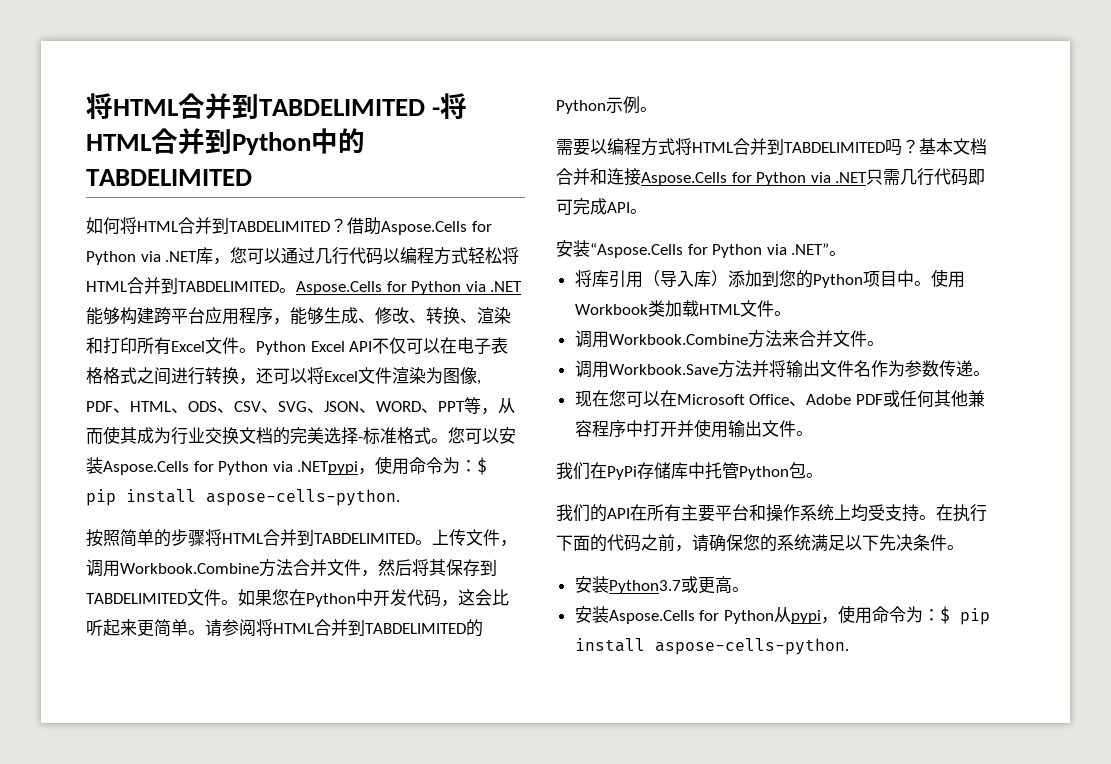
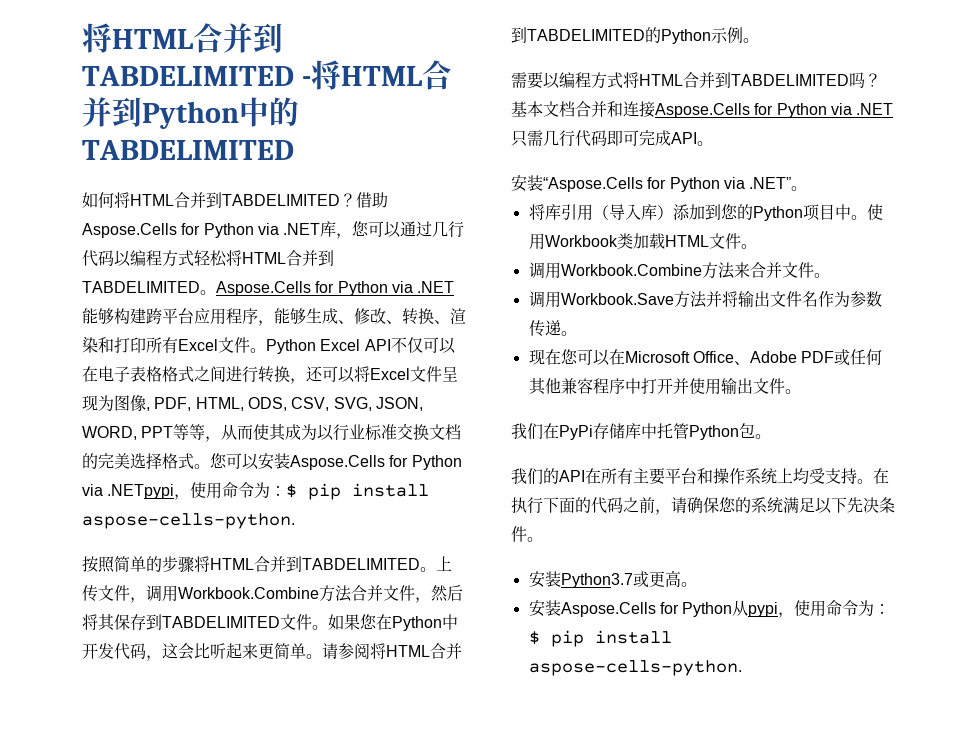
- Python Excel API不仅可以在电子表格格式之间进行转换，还可以将Excel文件渲染为图像, PDF、HTML、ODS、CSV、SVG、JSON、WORD、PPT等，从而使其成为行业交换文档的完美选择-标准格式。
+ Python Excel API不仅可以在电子表格格式之间进行转换，还可以将Excel文件呈现为图像, PDF, HTML, ODS, CSV, SVG, JSON, WORD, PPT等等，从而使其成为以行业标准交换文档的完美选择格式。

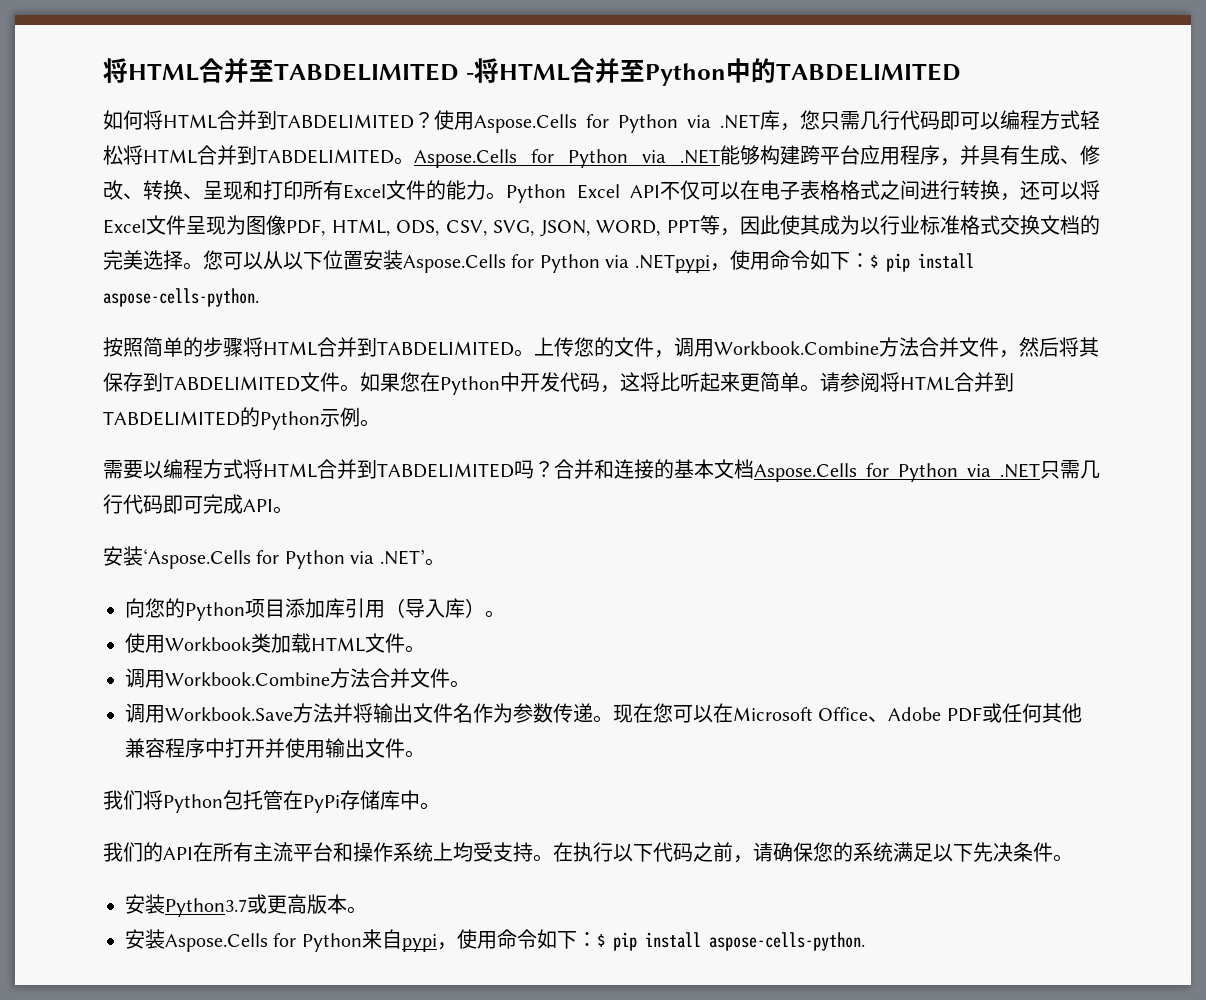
- 将HTML合并到TABDELIMITED -将HTML合并到Python中的TABDELIMITED
+ 将HTML合并至TABDELIMITED -将HTML合并至Python中的TABDELIMITED
- 借助Aspose.Cells for Python via .NET库，您可以通过几行代码以编程方式轻松将HTML合并到TABDELIMITED。
+ 使用Aspose.Cells for Python via .NET库，您只需几行代码即可以编程方式轻松将HTML合并到TABDELIMITED。
- Aspose.Cells for Python via .NET能够构建跨平台应用程序，能够生成、修改、转换、渲染和打印所有Excel文件。
+ Aspose.Cells for Python via .NET能够构建跨平台应用程序，并具有生成、修改、转换、呈现和打印所有Excel文件的能力。
- Python Excel API不仅可以在电子表格格式之间进行转换，还可以将Excel文件呈现为图像, PDF, HTML, ODS, CSV, SVG, JSON, WORD, PPT等等，从而使其成为以行业标准交换文档的完美选择格式。
+ Python Excel API不仅可以在电子表格格式之间进行转换，还可以将Excel文件呈现为图像PDF, HTML, ODS, CSV, SVG, JSON, WORD, PPT等，因此使其成为以行业标准格式交换文档的完美选择。
- 您可以安装Aspose.Cells for Python via .NETpypi，使用命令为：$ pip install aspose-cells-python.
+ 您可以从以下位置安装Aspose.Cells for Python via .NETpypi，使用命令如下：$ pip install aspose-cells-python.
- 上传文件，调用Workbook.Combine方法合并文件，然后将其保存到TABDELIMITED文件。
+ 上传您的文件，调用Workbook.Combine方法合并文件，然后将其保存到TABDELIMITED文件。
- 如果您在Python中开发代码，这会比听起来更简单。
+ 如果您在Python中开发代码，这将比听起来更简单。
- 基本文档合并和连接Aspose.Cells for Python via .NET只需几行代码即可完成API。
+ 合并和连接的基本文档Aspose.Cells for Python via .NET只需几行代码即可完成API。
- 安装“Aspose.Cells for Python via .NET”。
- 将库引用（导入库）添加到您的Python项目中。使用Workbook类加载HTML文件。
+ 安装‘Aspose.Cells for Python via .NET’。
+ 向您的Python项目添加库引用（导入库）。
+ 使用Workbook类加载HTML文件。
- 调用Workbook.Combine方法来合并文件。
+ 调用Workbook.Combine方法合并文件。
- 调用Workbook.Save方法并将输出文件名作为参数传递。
- 现在您可以在Microsoft Office、Adobe PDF或任何其他兼容程序中打开并使用输出文件。
+ 调用Workbook.Save方法并将输出文件名作为参数传递。现在您可以在Microsoft Office、Adobe PDF或任何其他兼容程序中打开并使用输出文件。
- 我们在PyPi存储库中托管Python包。
+ 我们将Python包托管在PyPi存储库中。
- 我们的API在所有主要平台和操作系统上均受支持。
+ 我们的API在所有主流平台和操作系统上均受支持。
- 在执行下面的代码之前，请确保您的系统满足以下先决条件。
+ 在执行以下代码之前，请确保您的系统满足以下先决条件。
- 安装Python3.7或更高。
+ 安装Python3.7或更高版本。
- 安装Aspose.Cells for Python从pypi，使用命令为：$ pip install aspose-cells-python.
+ 安装Aspose.Cells for Python来自pypi，使用命令如下：$ pip install aspose-cells-python.

